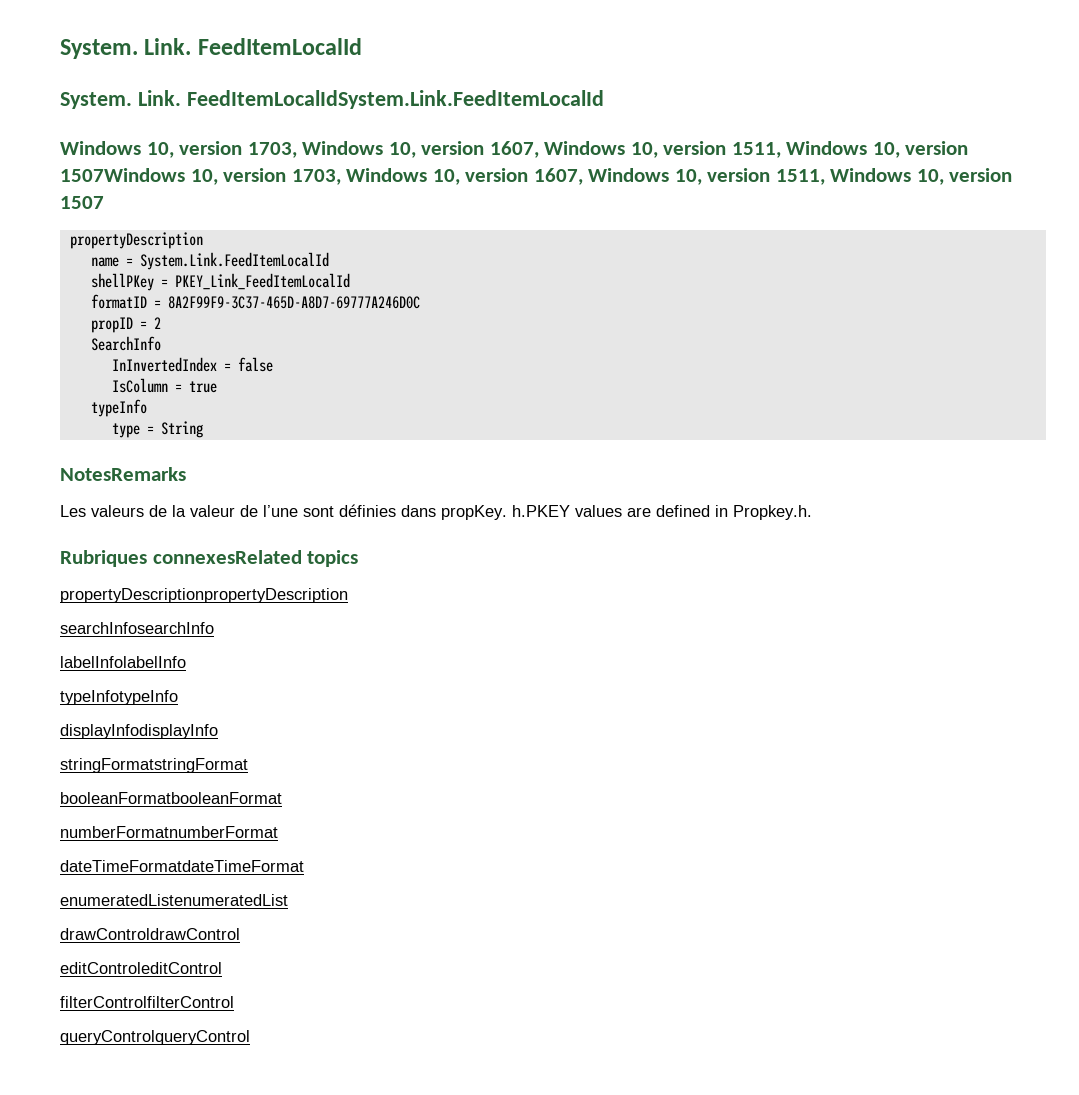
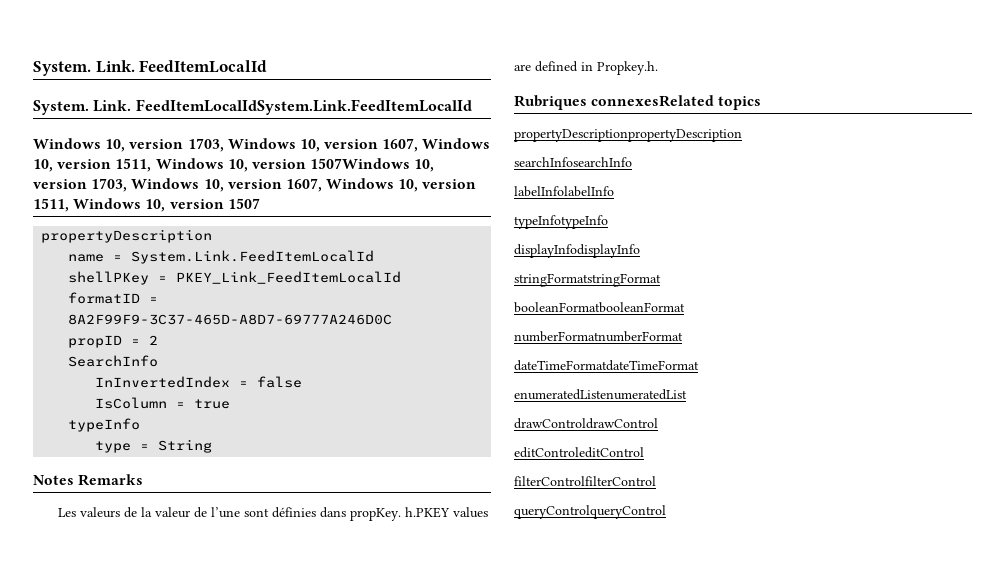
- NotesRemarks
+ Notes Remarks

